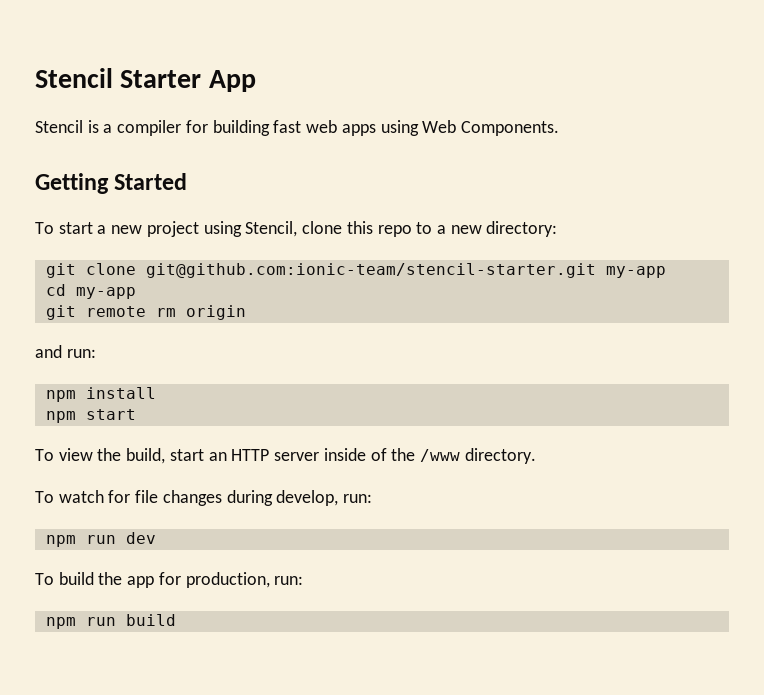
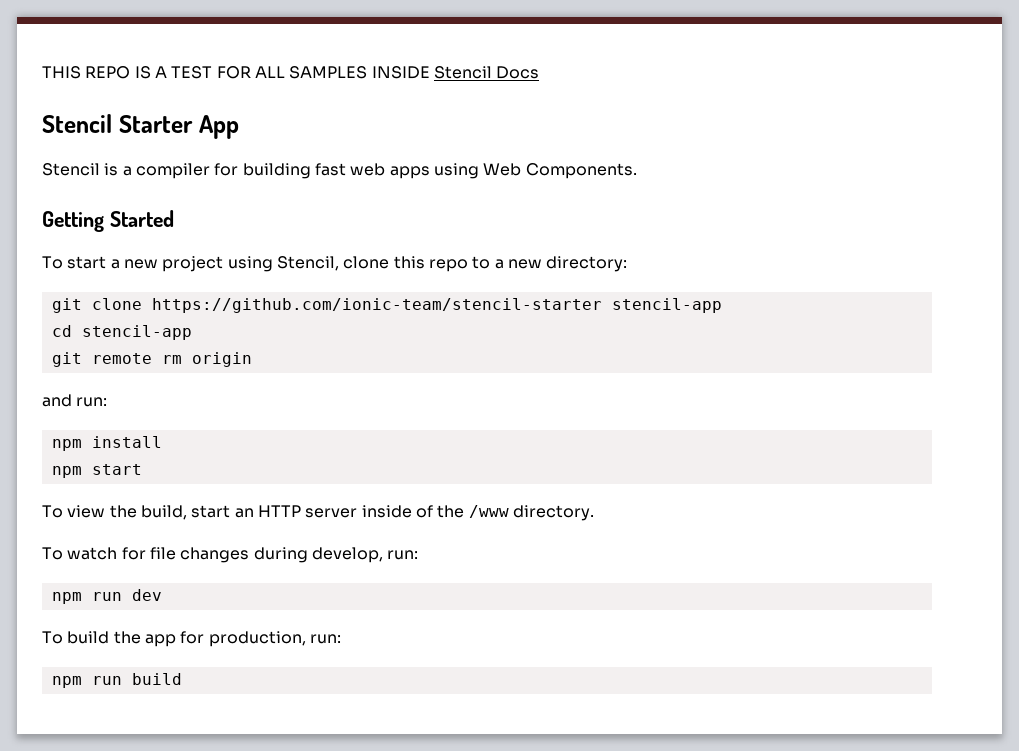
+ THIS REPO IS A TEST FOR ALL SAMPLES INSIDE Stencil Docs
- git clone git@github.com:ionic-team/stencil-starter.git my-app
+ git clone https://github.com/ionic-team/stencil-starter stencil-app
- cd my-app
+ cd stencil-app

